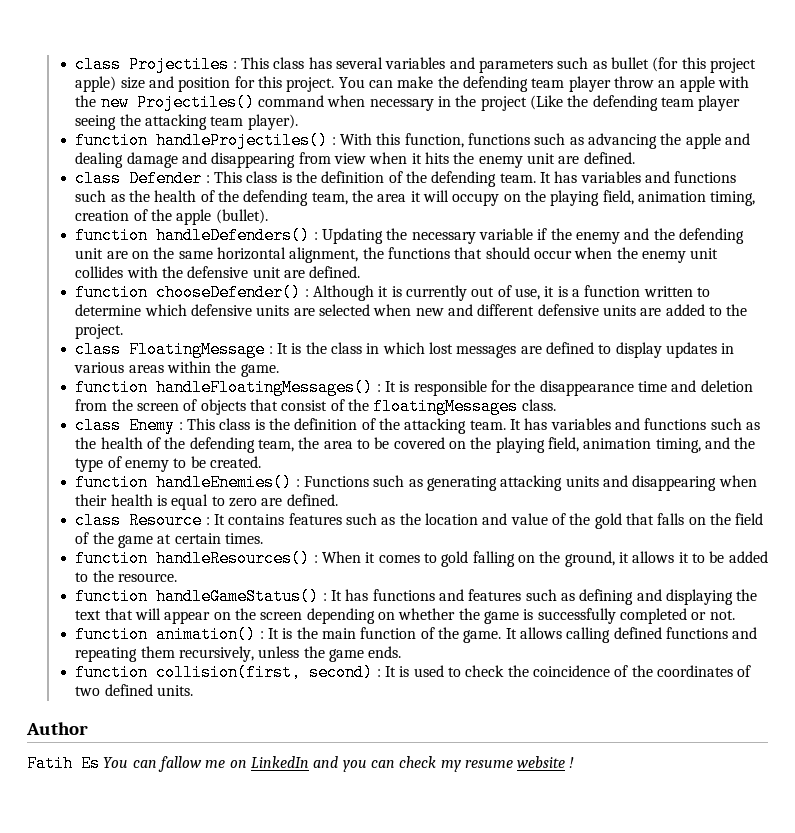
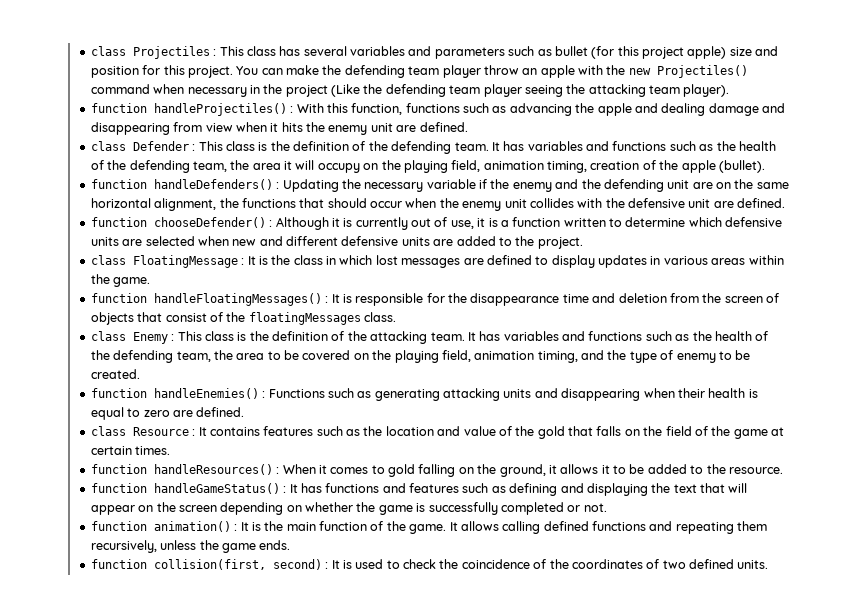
- Author
- Fatih Es You can fallow me on LinkedIn and you can check my resume website !

